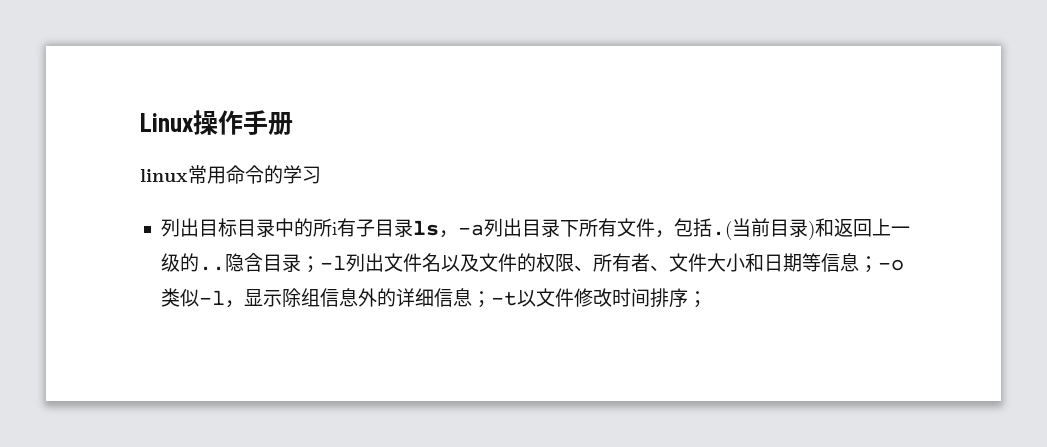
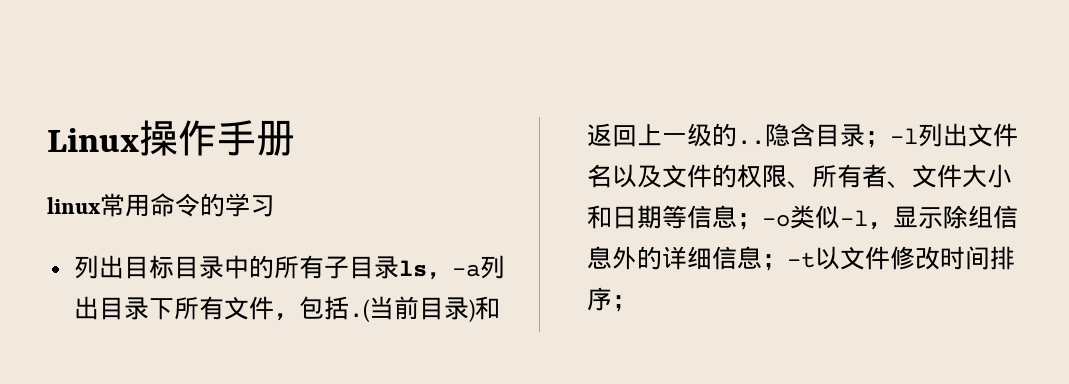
- 列出目标目录中的所i有子目录ls，-a列出目录下所有文件，包括.(当前目录)和返回上一级的..
+ 列出目标目录中的所有子目录ls，-a列出目录下所有文件，包括.(当前目录)和返回上一级的..

